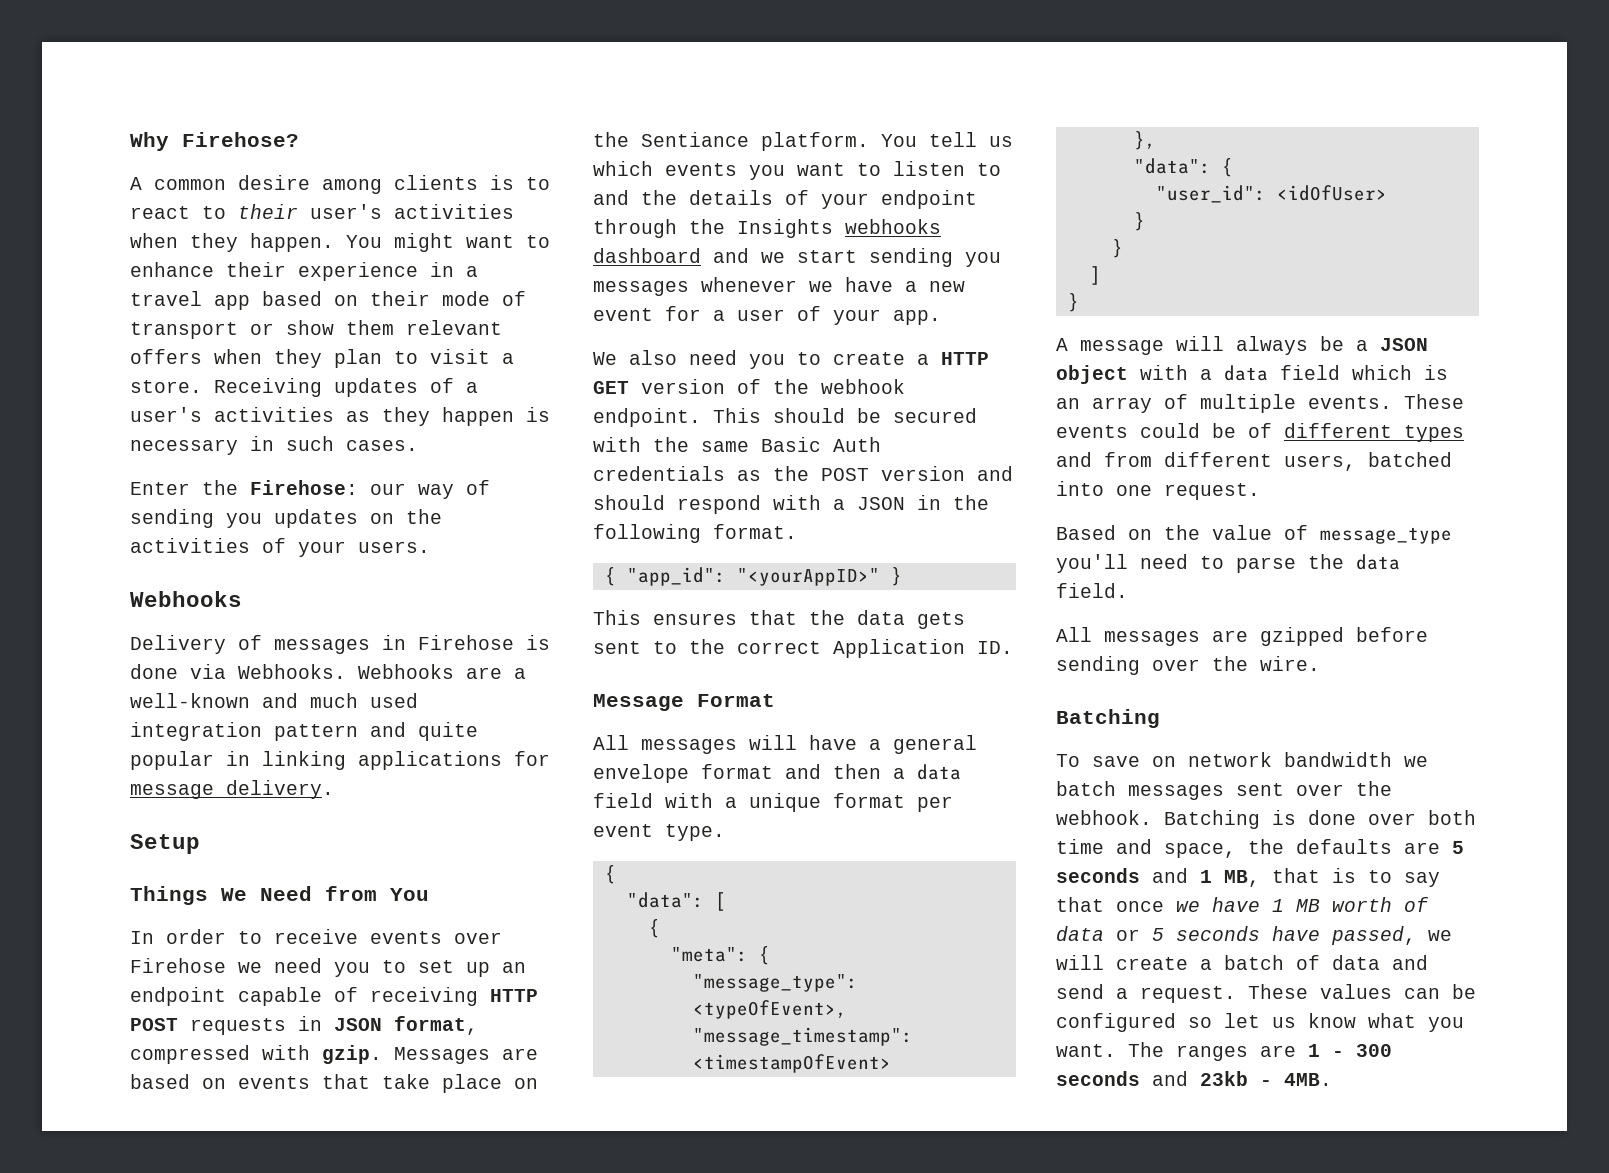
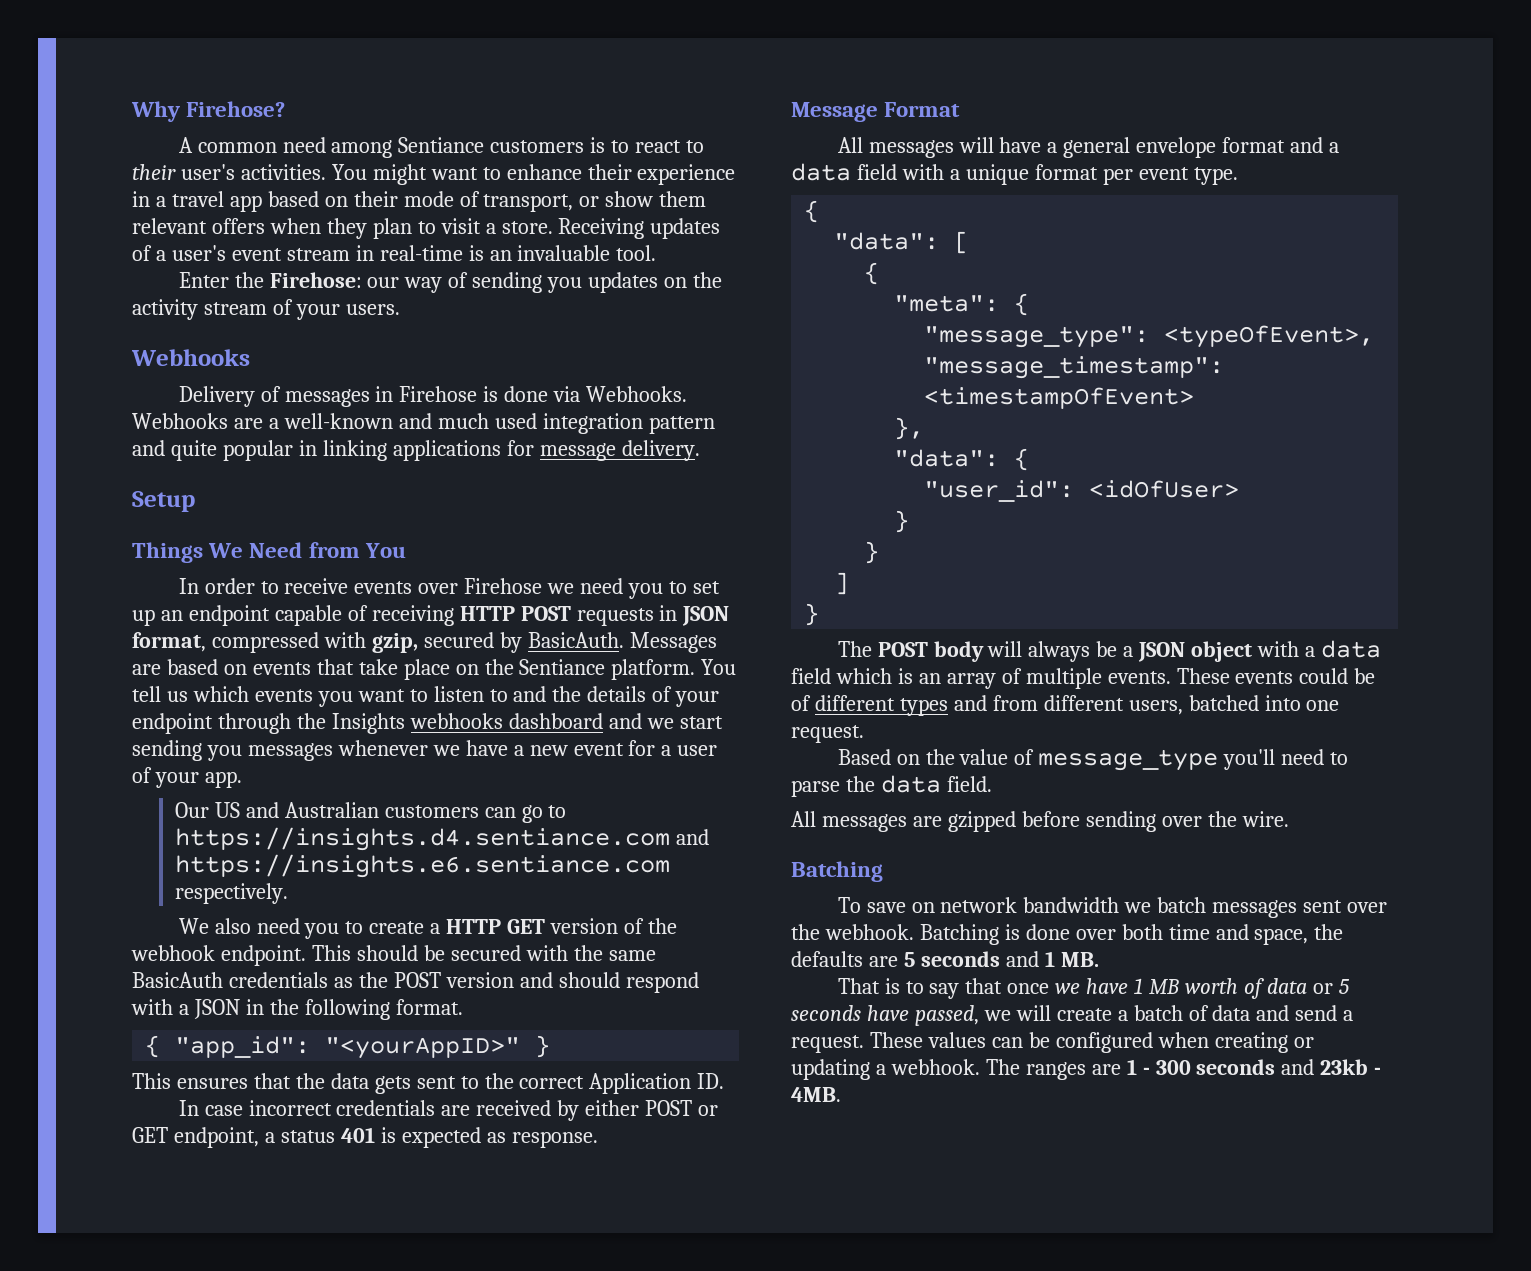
- A common desire among clients is to react to their user's activities when they happen.
+ A common need among Sentiance customers is to react to their user's activities.
- You might want to enhance their experience in a travel app based on their mode of transport or show them relevant offers when they plan to visit a store.
+ You might want to enhance their experience in a travel app based on their mode of transport, or show them relevant offers when they plan to visit a store.
- Receiving updates of a user's activities as they happen is necessary in such cases.
+ Receiving updates of a user's event stream in real-time is an invaluable tool.
- Enter the Firehose: our way of sending you updates on the activities of your users.
+ Enter the Firehose: our way of sending you updates on the activity stream of your users.
- In order to receive events over Firehose we need you to set up an endpoint capable of receiving HTTP POST requests in JSON format, compressed with gzip.
+ In order to receive events over Firehose we need you to set up an endpoint capable of receiving HTTP POST requests in JSON format, compressed with gzip, secured by BasicAuth.
+ Our US and Australian customers can go to https://insights.d4.sentiance.com and https://insights.e6.sentiance.com respectively.
- This should be secured with the same Basic Auth credentials as the POST version and should respond with a JSON in the following format.
+ This should be secured with the same BasicAuth credentials as the POST version and should respond with a JSON in the following format.
+ In case incorrect credentials are received by either POST or GET endpoint, a status 401 is expected as response.
- All messages will have a general envelope format and then a data field with a unique format per event type.
+ All messages will have a general envelope format and a data field with a unique format per event type.
- A message will always be a JSON object with a data field which is an array of multiple events.
+ The POST body will always be a JSON object with a data field which is an array of multiple events.
- Batching is done over both time and space, the defaults are 5 seconds and 1 MB, that is to say that once we have 1 MB worth of data or 5 seconds have passed, we will create a batch of data and send a request.
+ Batching is done over both time and space, the defaults are 5 seconds and 1 MB.
+ That is to say that once we have 1 MB worth of data or 5 seconds have passed, we will create a batch of data and send a request.
- These values can be configured so let us know what you want.
+ These values can be configured when creating or updating a webhook.

